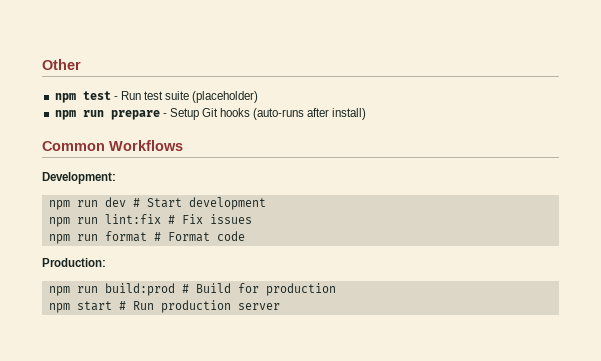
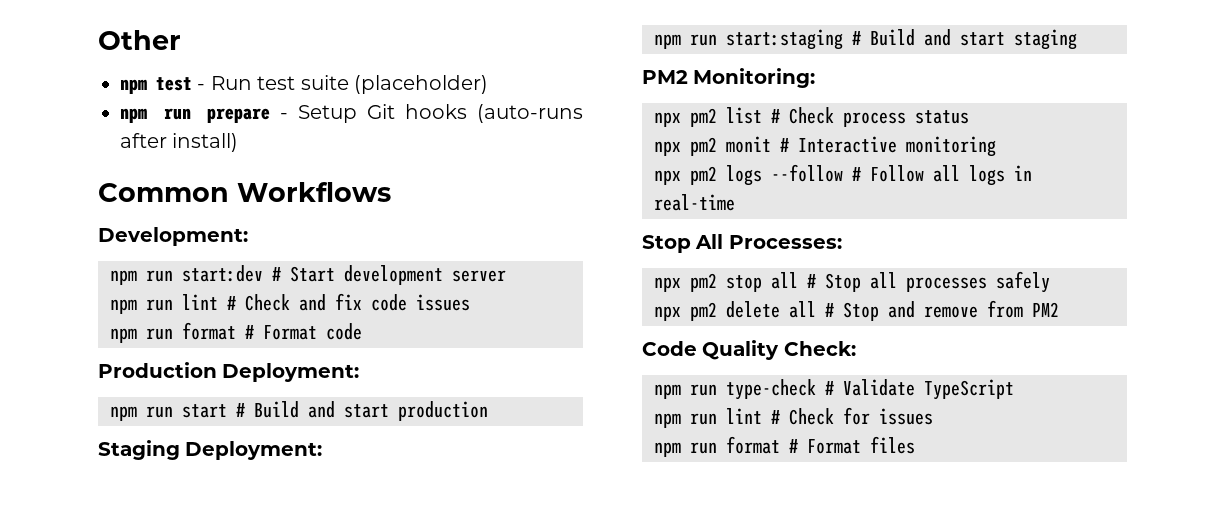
- npm run dev # Start development
- npm run lint:fix # Fix issues
+ npm run start:dev # Start development server
+ npm run lint # Check and fix code issues
- Production:
- npm run build:prod # Build for production
- npm start # Run production server
+ Production Deployment:
+ npm run start # Build and start production
+ Staging Deployment:
+ npm run start:staging # Build and start staging
+ PM2 Monitoring:
+ npx pm2 list # Check process status
+ npx pm2 monit # Interactive monitoring
+ npx pm2 logs --follow # Follow all logs in real-time
+ Stop All Processes:
+ npx pm2 stop all # Stop all processes safely
+ npx pm2 delete all # Stop and remove from PM2
+ Code Quality Check:
+ npm run type-check # Validate TypeScript
+ npm run lint # Check for issues
+ npm run format # Format files

